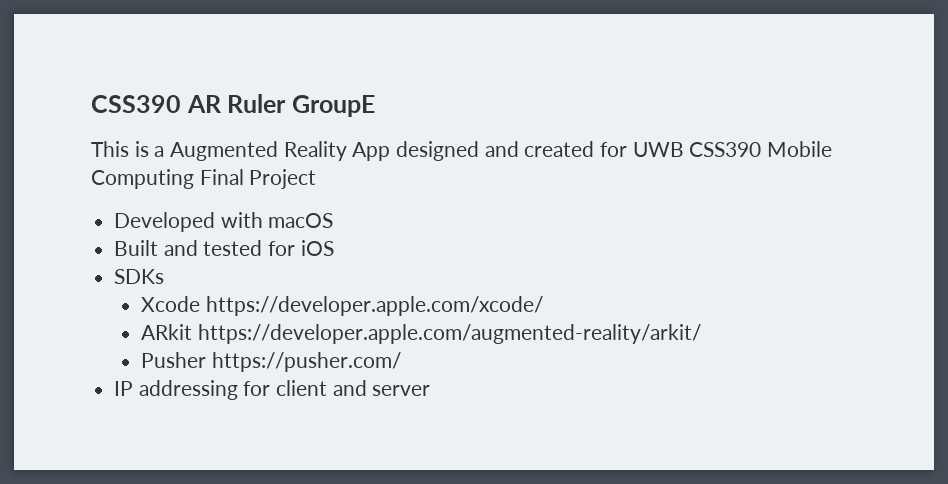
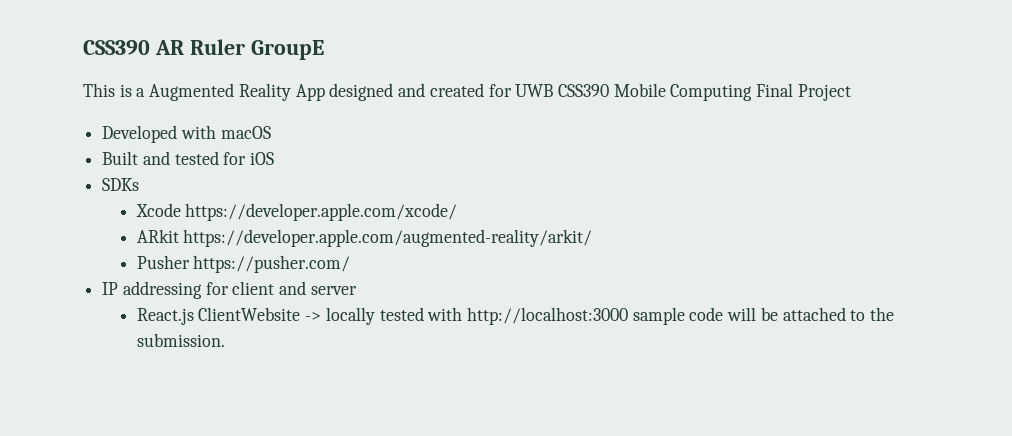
+ React.js ClientWebsite -> locally tested with http://localhost:3000 sample code will be attached to the submission.

